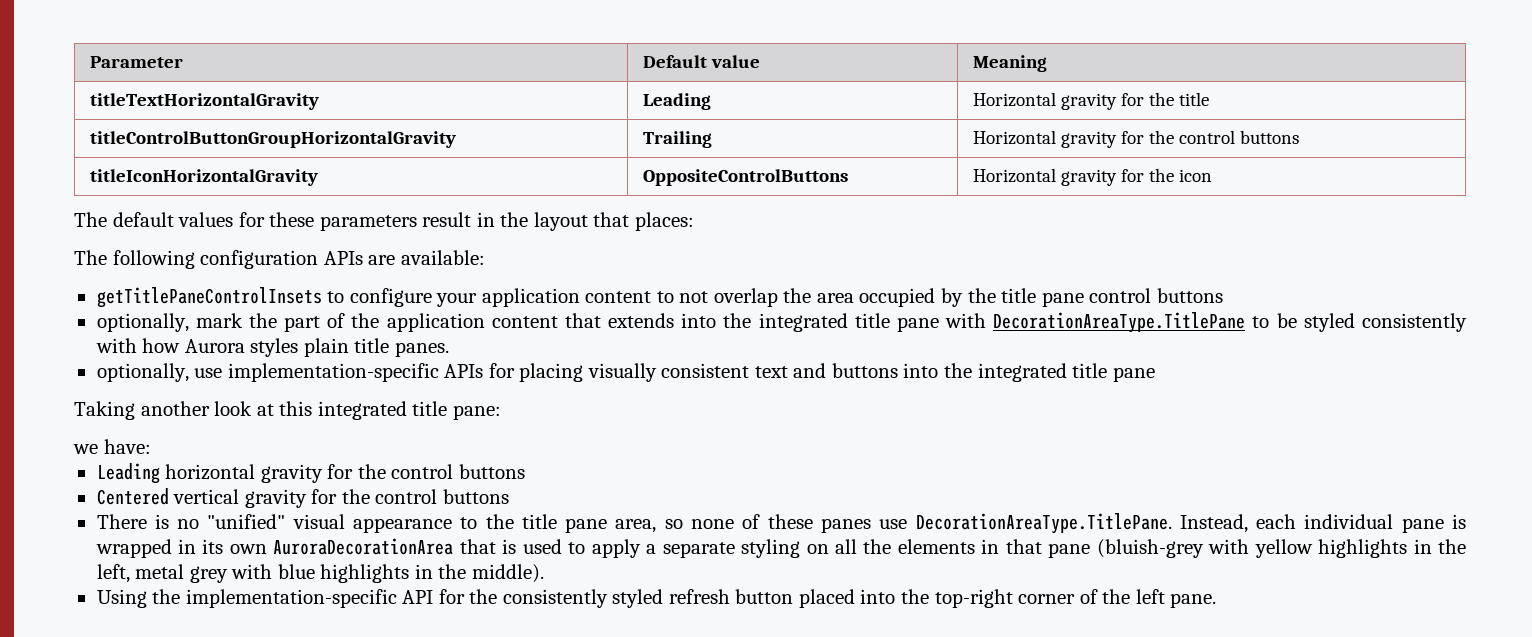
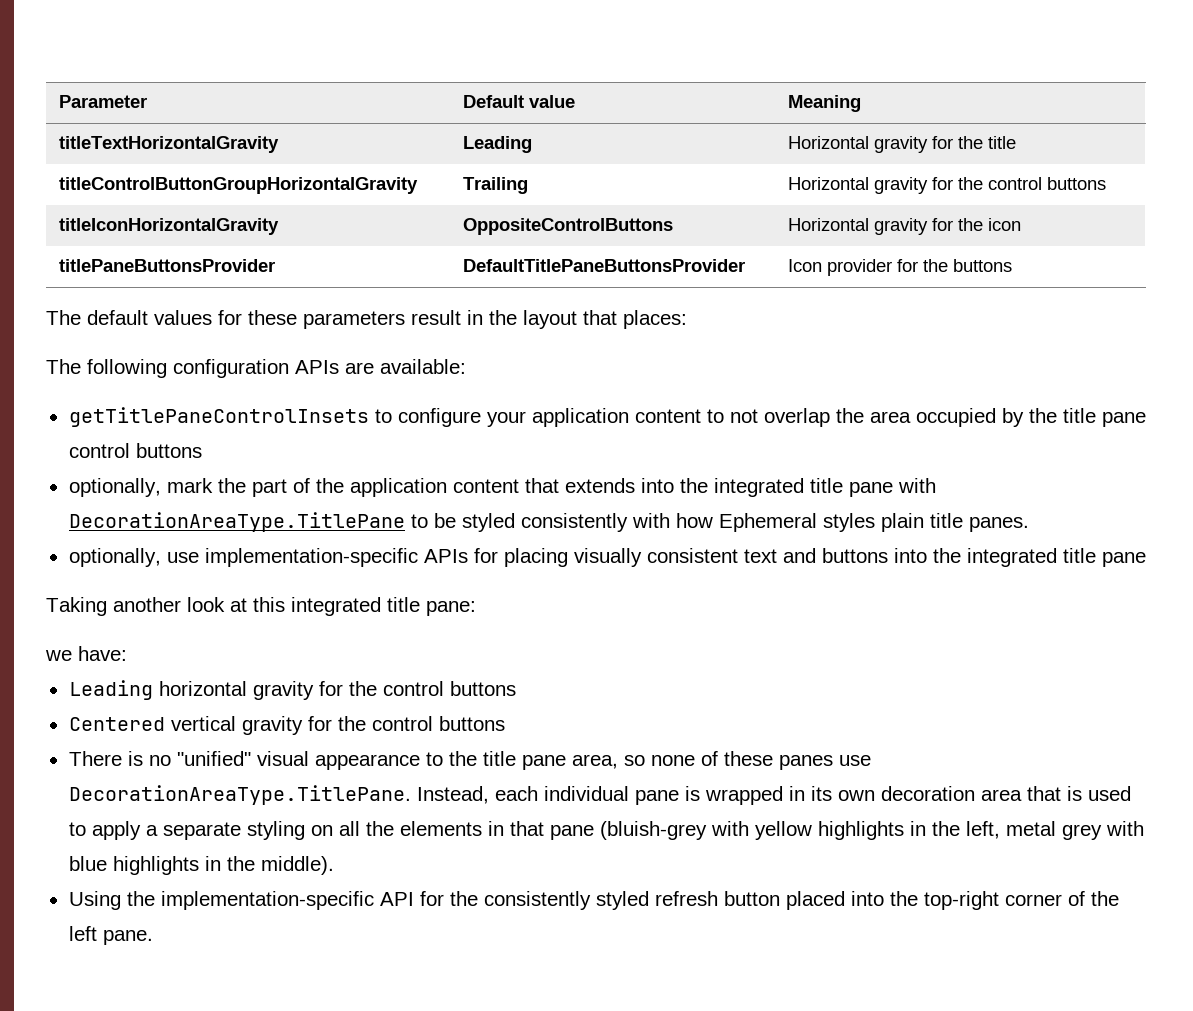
+ titlePaneButtonsProvider | DefaultTitlePaneButtonsProvider | Icon provider for the buttons
- optionally, mark the part of the application content that extends into the integrated title pane with DecorationAreaType.TitlePane to be styled consistently with how Aurora styles plain title panes.
+ optionally, mark the part of the application content that extends into the integrated title pane with DecorationAreaType.TitlePane to be styled consistently with how Ephemeral styles plain title panes.
- There is no "unified" visual appearance to the title pane area, so none of these panes use DecorationAreaType.TitlePane. Instead, each individual pane is wrapped in its own AuroraDecorationArea that is used to apply a separate styling on all the elements in that pane (bluish-grey with yellow highlights in the left, metal grey with blue highlights in the middle).
+ There is no "unified" visual appearance to the title pane area, so none of these panes use DecorationAreaType.TitlePane. Instead, each individual pane is wrapped in its own decoration area that is used to apply a separate styling on all the elements in that pane (bluish-grey with yellow highlights in the left, metal grey with blue highlights in the middle).

